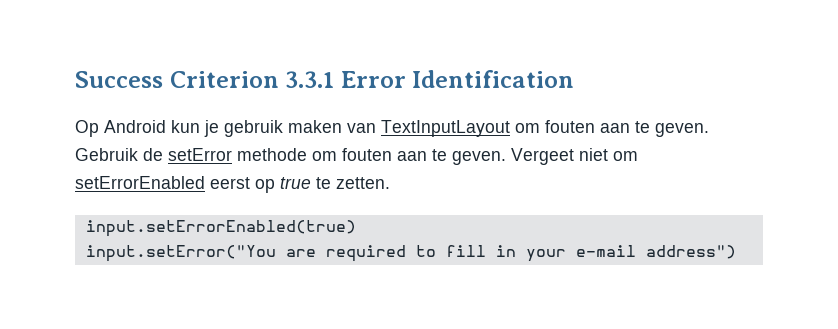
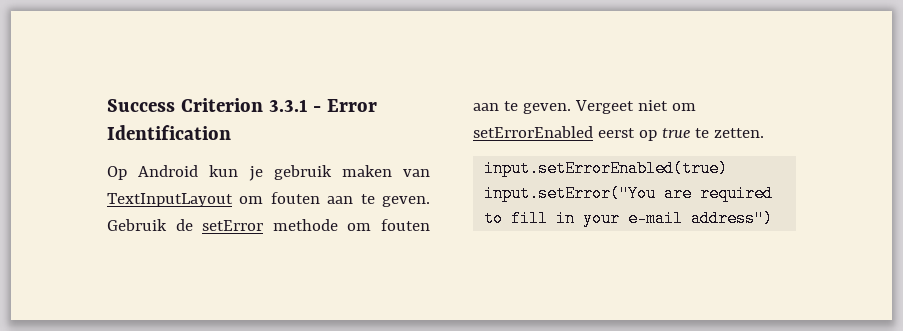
- Success Criterion 3.3.1 Error Identification
+ Success Criterion 3.3.1 - Error Identification

